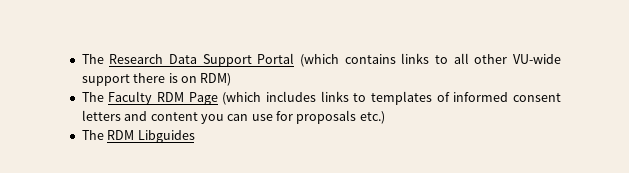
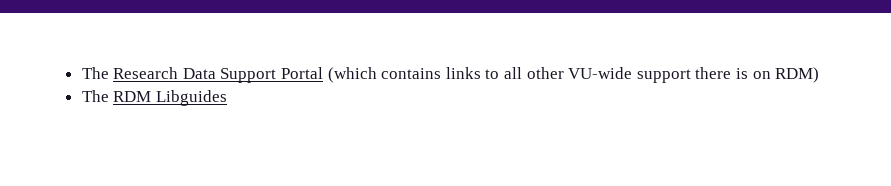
- The Faculty RDM Page (which includes links to templates of informed consent letters and content you can use for proposals etc.)

